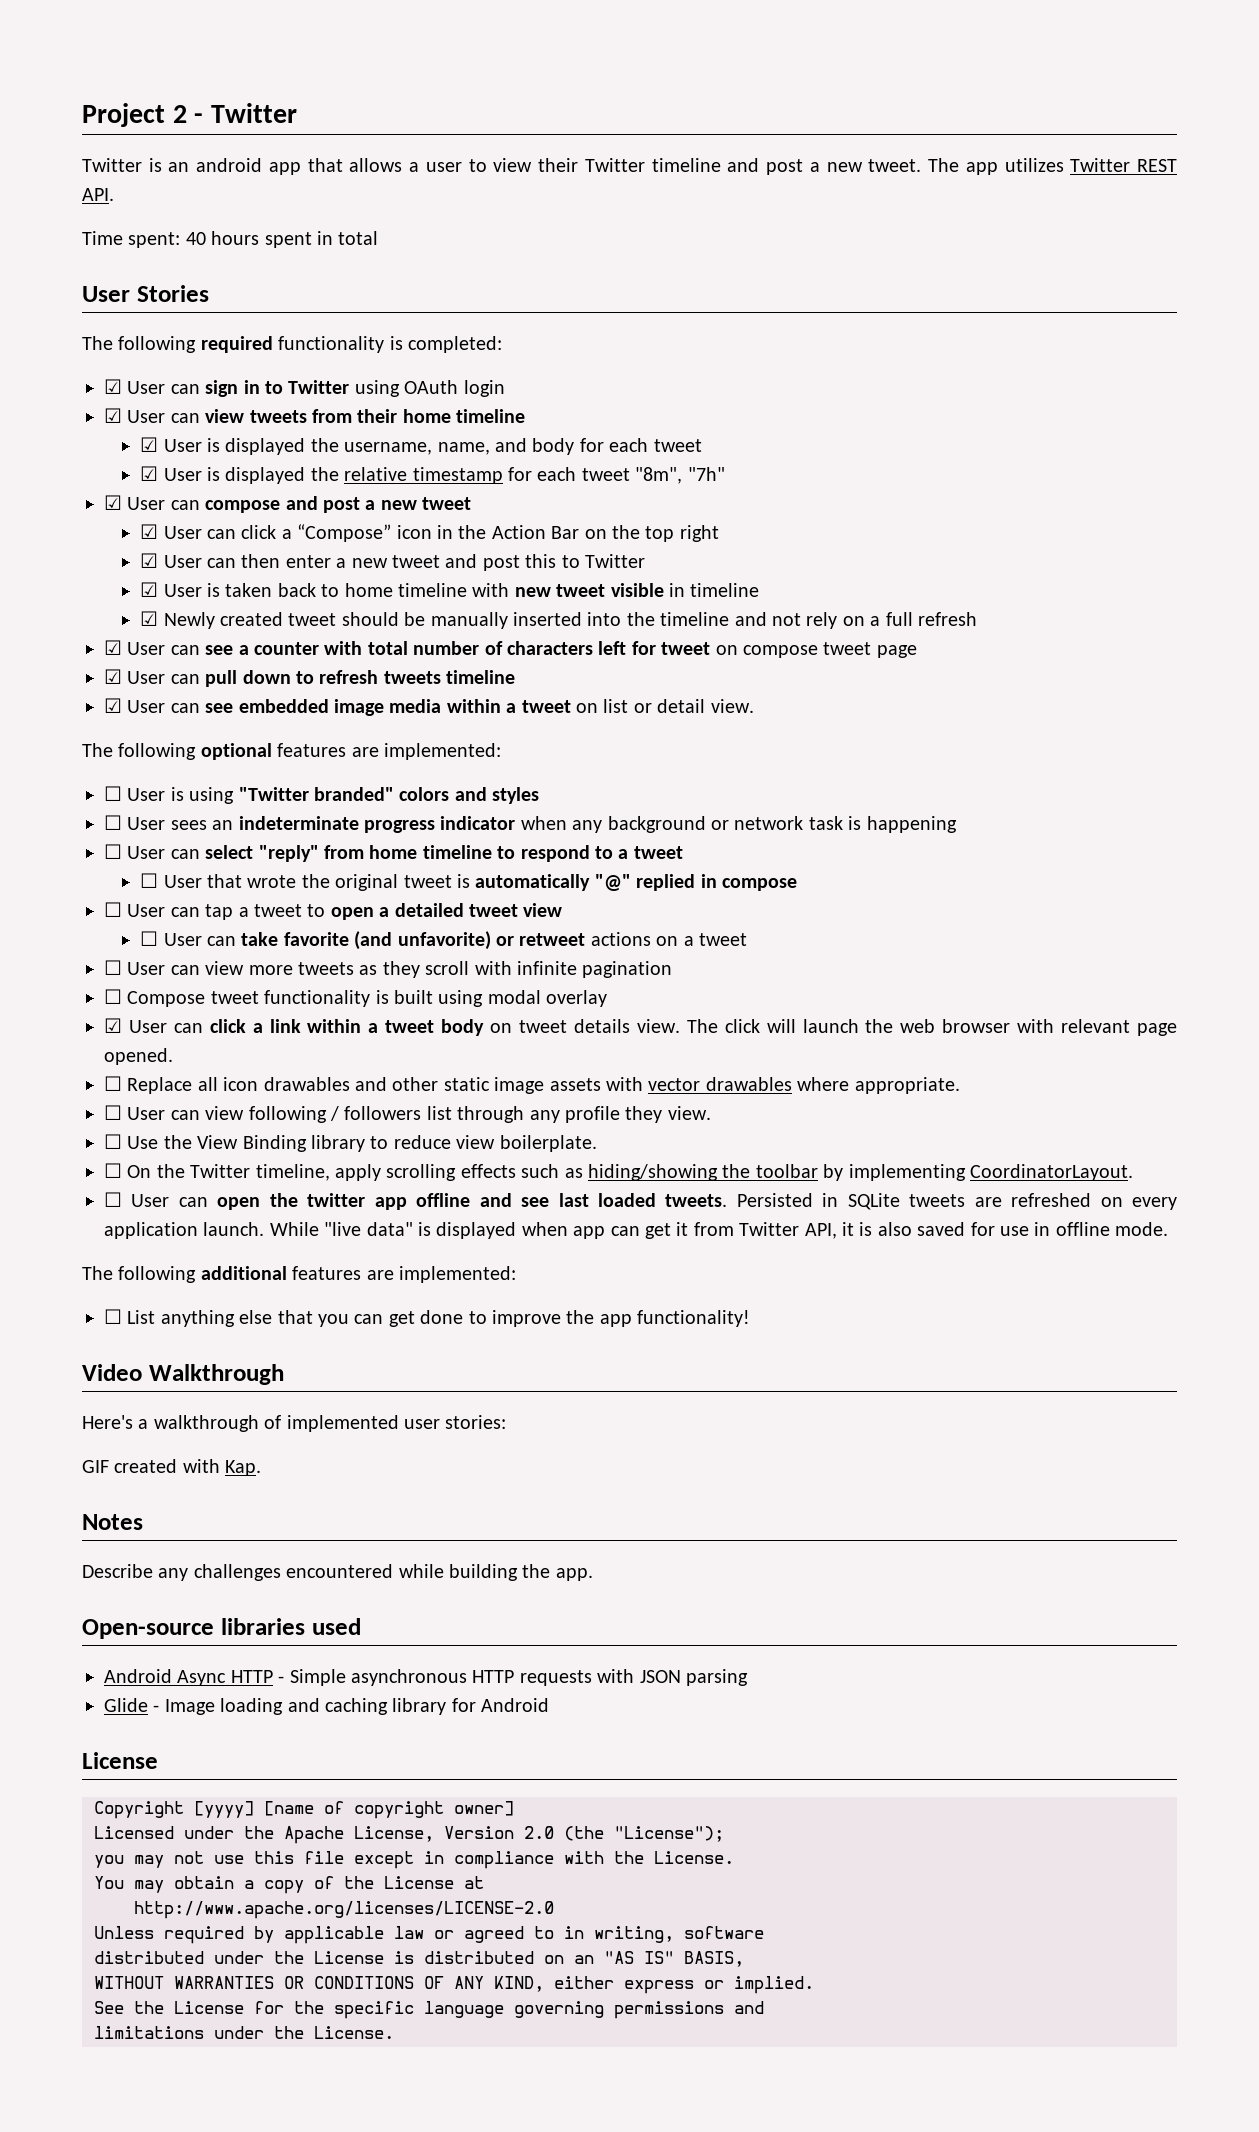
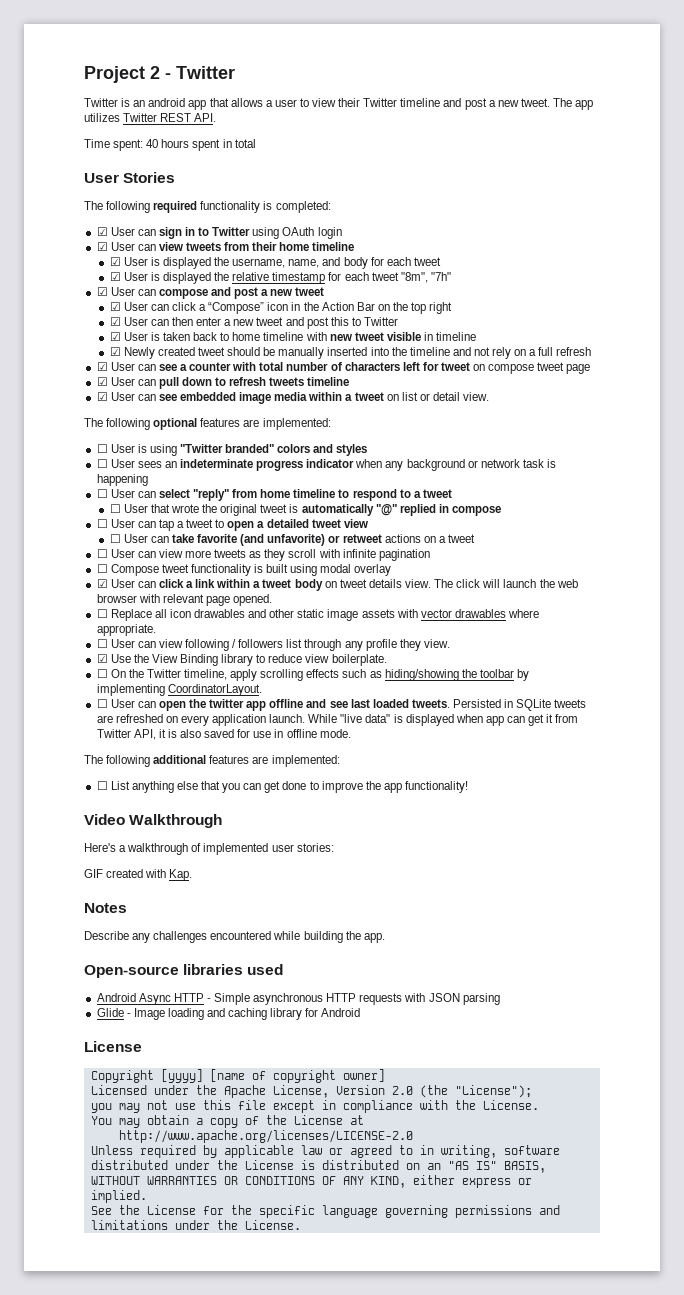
- ☐ Use the View Binding library to reduce view boilerplate.
+ ☑ Use the View Binding library to reduce view boilerplate.

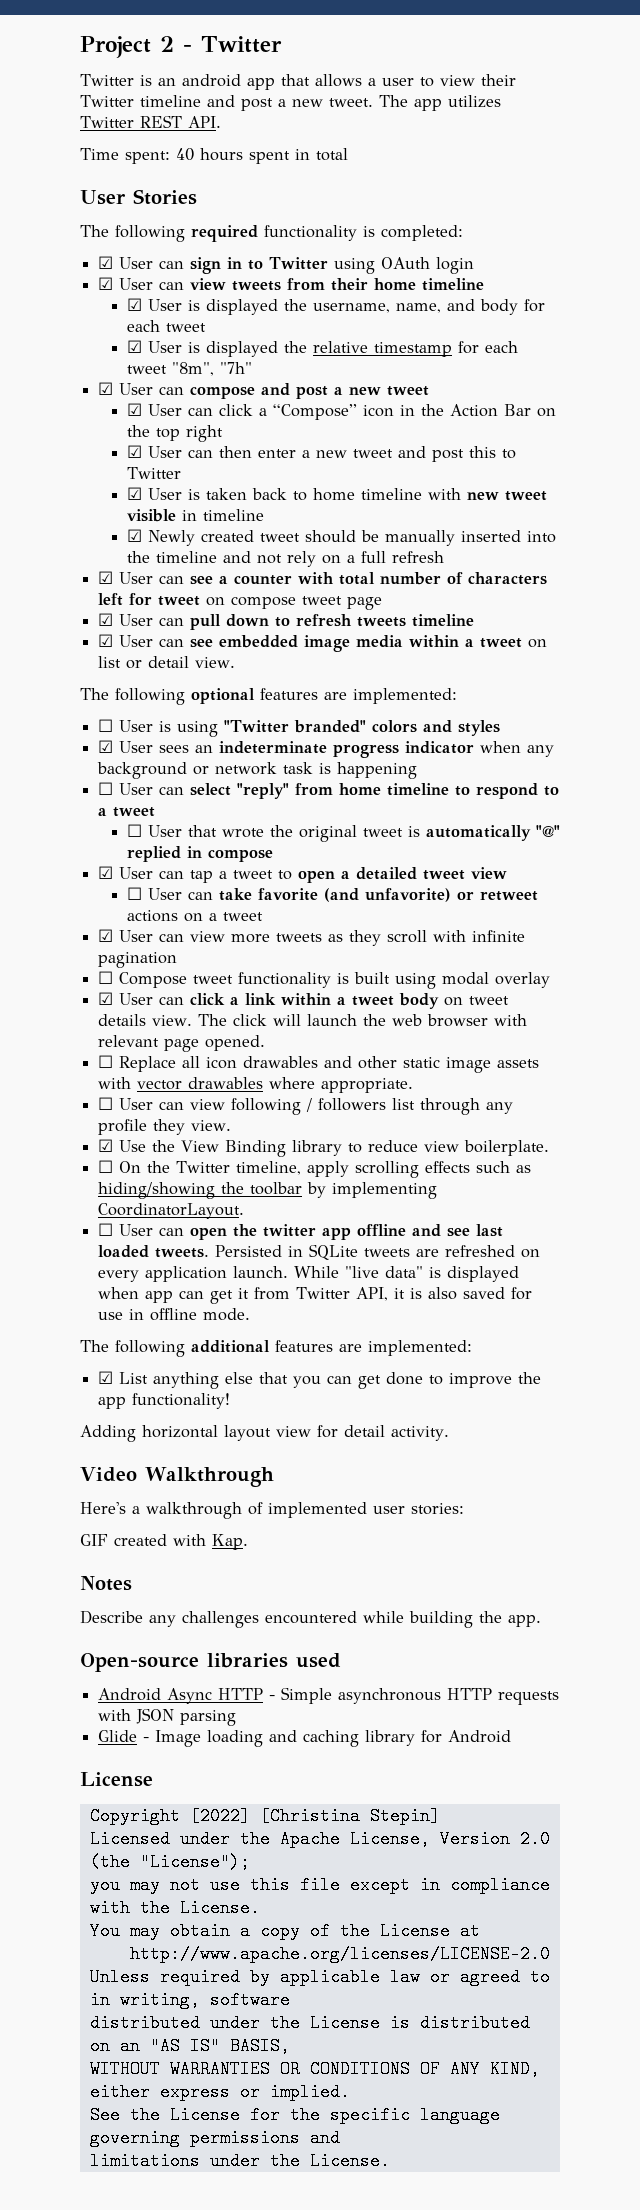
- ☐ User sees an indeterminate progress indicator when any background or network task is happening
+ ☑ User sees an indeterminate progress indicator when any background or network task is happening
- ☐ User can tap a tweet to open a detailed tweet view
+ ☑ User can tap a tweet to open a detailed tweet view
- ☐ User can view more tweets as they scroll with infinite pagination
+ ☑ User can view more tweets as they scroll with infinite pagination
- ☐ List anything else that you can get done to improve the app functionality!
+ ☑ List anything else that you can get done to improve the app functionality!
+ Adding horizontal layout view for detail activity.
- Copyright [yyyy] [name of copyright owner]
+ Copyright [2022] [Christina Stepin]

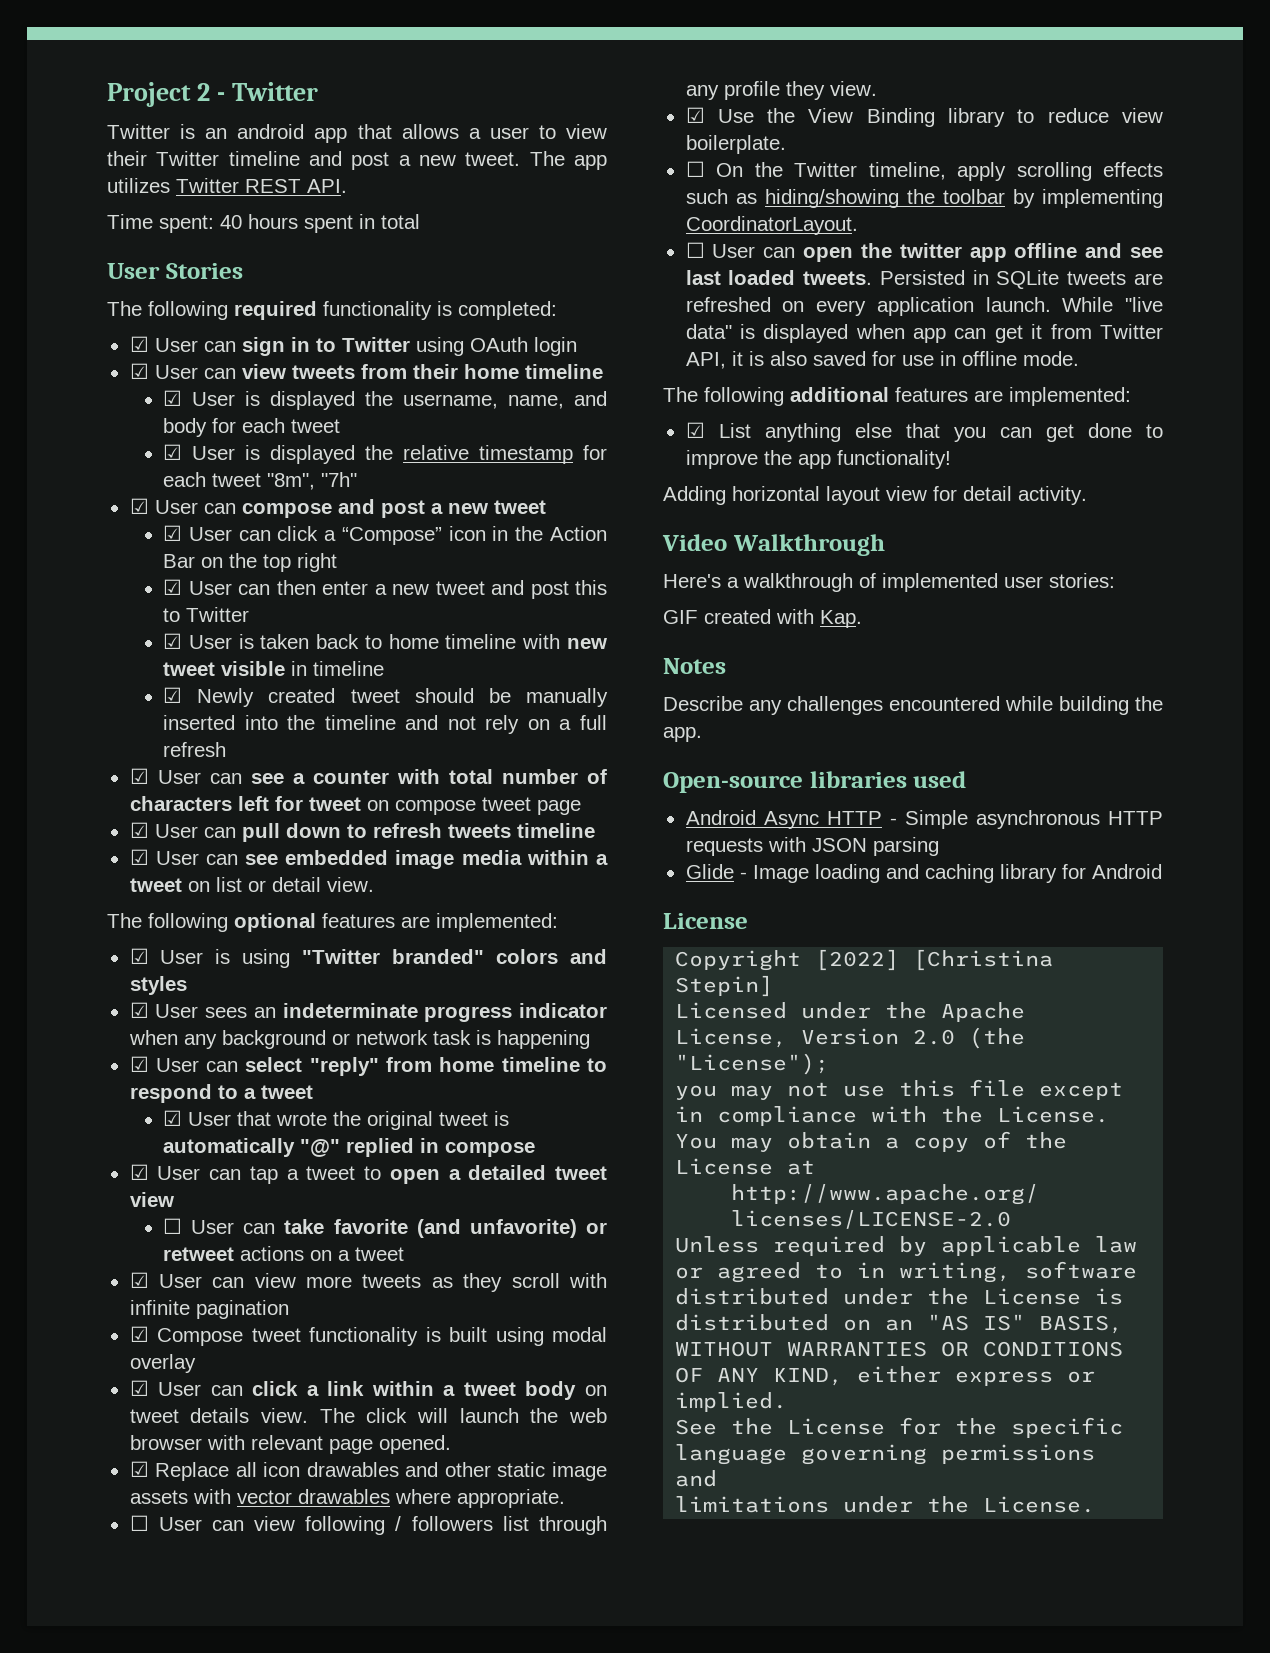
- ☐ User is using "Twitter branded" colors and styles
+ ☑ User is using "Twitter branded" colors and styles
- ☐ User can select "reply" from home timeline to respond to a tweet
+ ☑ User can select "reply" from home timeline to respond to a tweet
- ☐ User that wrote the original tweet is automatically "@" replied in compose
+ ☑ User that wrote the original tweet is automatically "@" replied in compose
- ☐ Compose tweet functionality is built using modal overlay
+ ☑ Compose tweet functionality is built using modal overlay
- ☐ Replace all icon drawables and other static image assets with vector drawables where appropriate.
+ ☑ Replace all icon drawables and other static image assets with vector drawables where appropriate.

